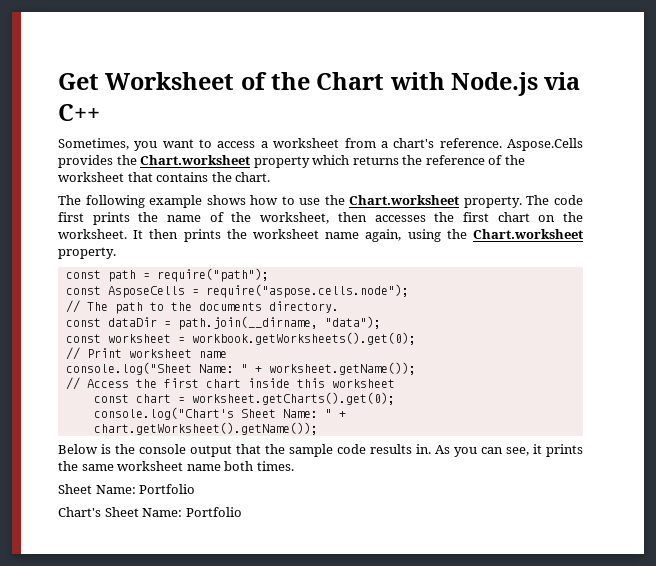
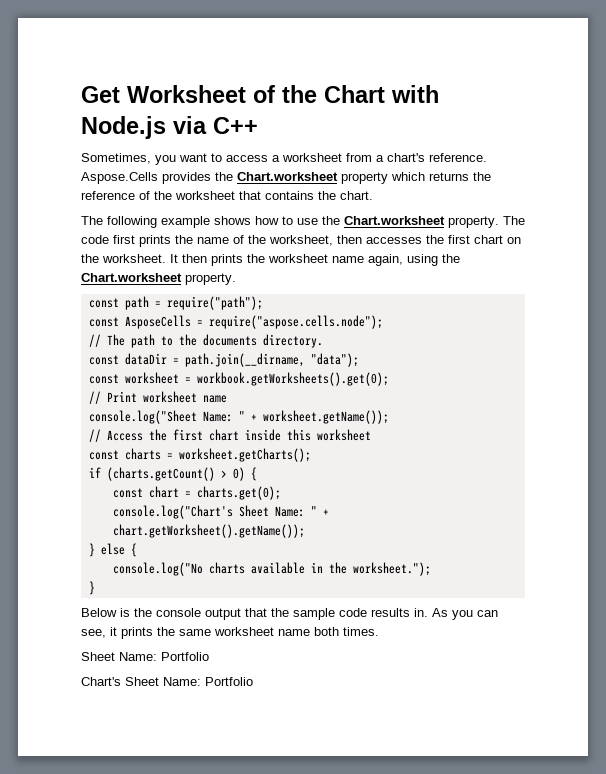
+ const charts = worksheet.getCharts();
+ if (charts.getCount() > 0) {
- const chart = worksheet.getCharts().get(0);
+ const chart = charts.get(0);
+ } else {
+ console.log("No charts available in the worksheet.");
+ }

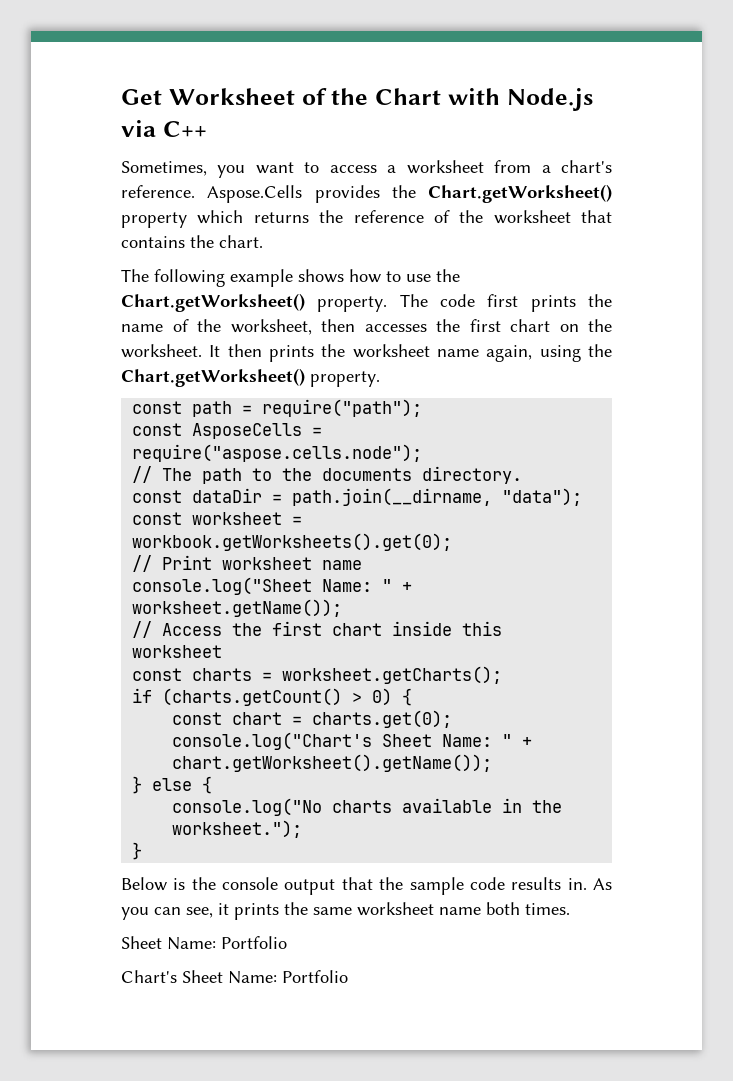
- Aspose.Cells provides the Chart.worksheet property which returns the reference of the worksheet that contains the chart.
+ Aspose.Cells provides the Chart.getWorksheet() property which returns the reference of the worksheet that contains the chart.
- The following example shows how to use the Chart.worksheet property.
+ The following example shows how to use the Chart.getWorksheet() property.
- It then prints the worksheet name again, using the Chart.worksheet property.
+ It then prints the worksheet name again, using the Chart.getWorksheet() property.

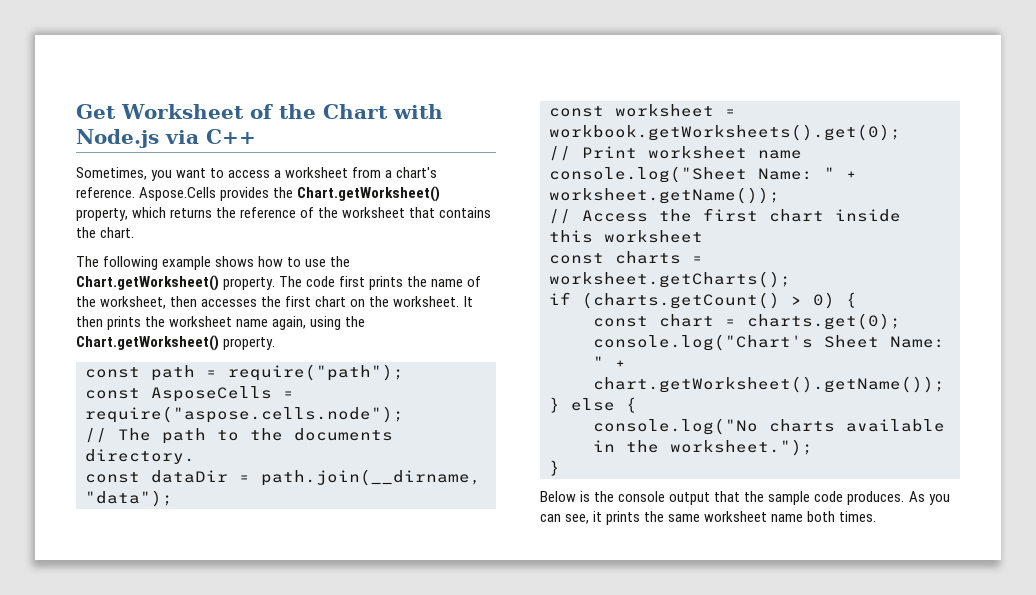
- Aspose.Cells provides the Chart.getWorksheet() property which returns the reference of the worksheet that contains the chart.
+ Aspose.Cells provides the Chart.getWorksheet() property, which returns the reference of the worksheet that contains the chart.
- Below is the console output that the sample code results in.
+ Below is the console output that the sample code produces.
  As you can see, it prints the same worksheet name both times.
- Sheet Name: Portfolio
- Chart's Sheet Name: Portfolio

